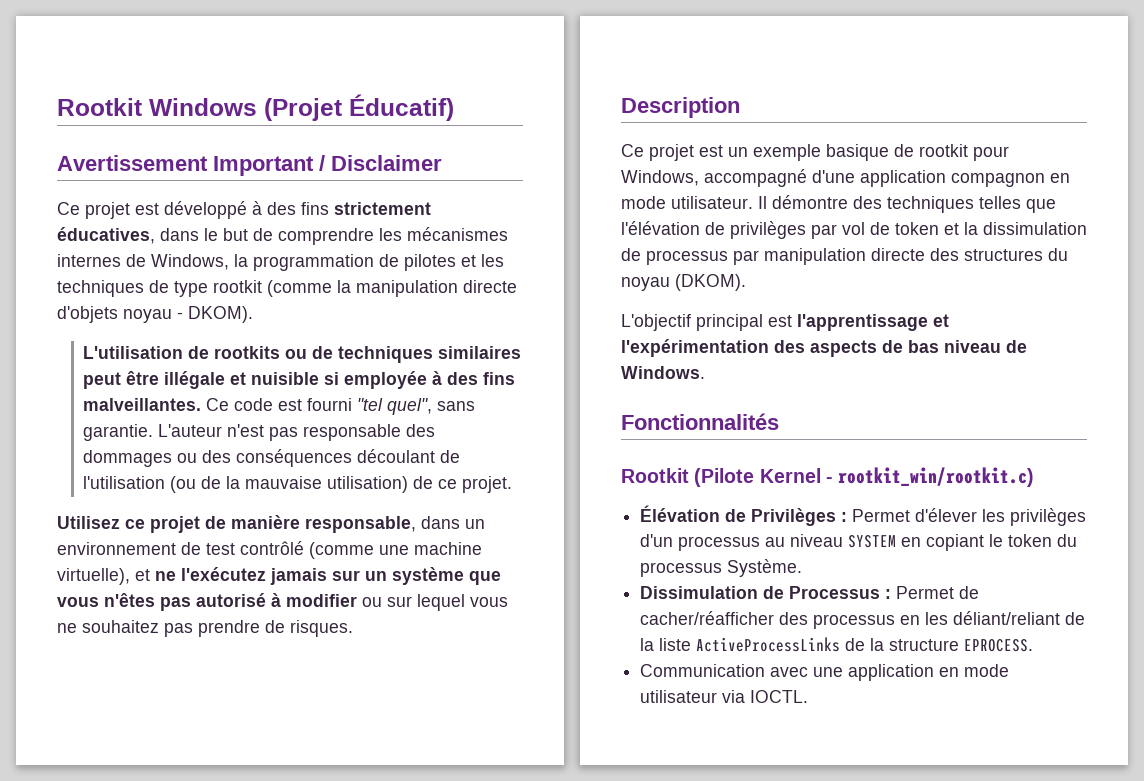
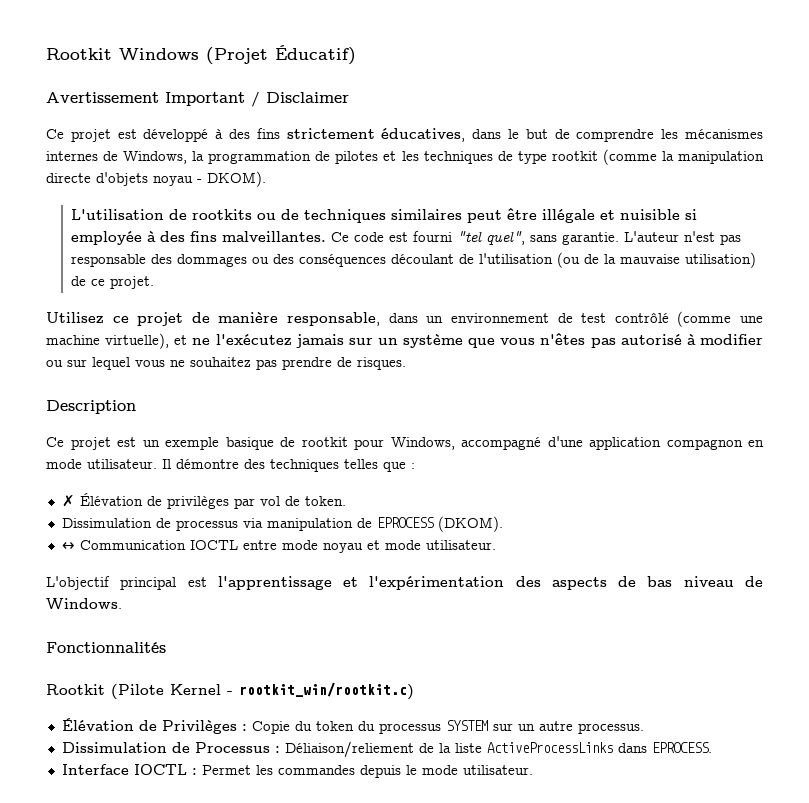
- Il démontre des techniques telles que l'élévation de privilèges par vol de token et la dissimulation de processus par manipulation directe des structures du noyau (DKOM).
+ Il démontre des techniques telles que :
+ ✗ Élévation de privilèges par vol de token.
+ Dissimulation de processus via manipulation de EPROCESS (DKOM).
+ ↔ Communication IOCTL entre mode noyau et mode utilisateur.
- Élévation de Privilèges : Permet d'élever les privilèges d'un processus au niveau SYSTEM en copiant le token du processus Système.
- Dissimulation de Processus : Permet de cacher/réafficher des processus en les déliant/reliant de la liste ActiveProcessLinks de la structure EPROCESS.
- Communication avec une application en mode utilisateur via IOCTL.
+ Élévation de Privilèges : Copie du token du processus SYSTEM sur un autre processus.
+ Dissimulation de Processus : Déliaison/reliement de la liste ActiveProcessLinks dans EPROCESS.
+ Interface IOCTL : Permet les commandes depuis le mode utilisateur.

